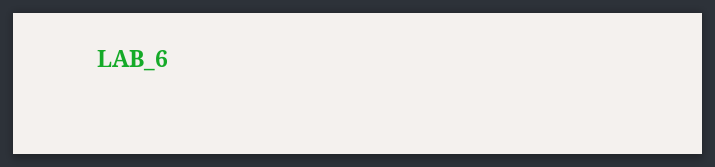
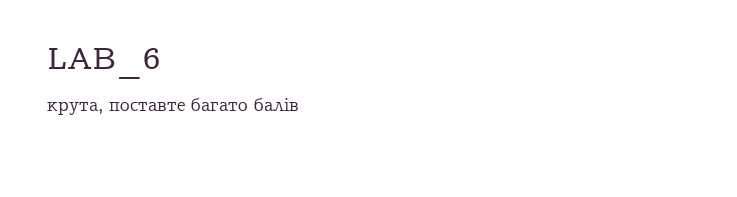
+ крута, поставте багато балів

